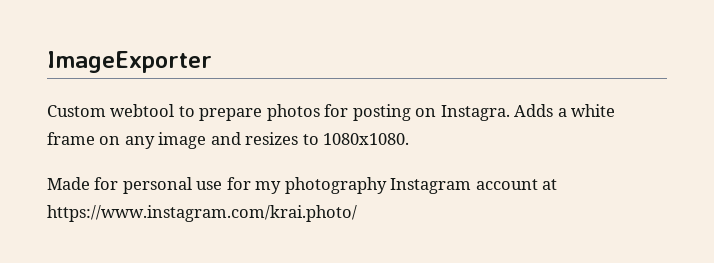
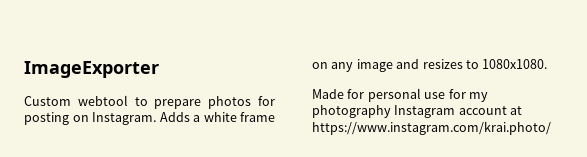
- Custom webtool to prepare photos for posting on Instagra.
+ Custom webtool to prepare photos for posting on Instagram.

